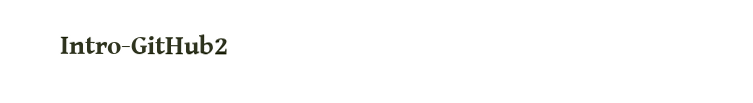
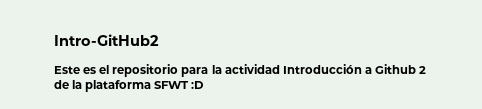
+ Este es el repositorio para la actividad Introducción a Github 2 de la plataforma SFWT :D

